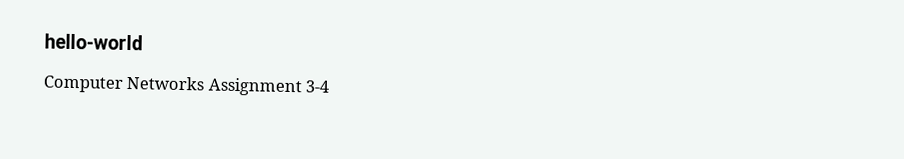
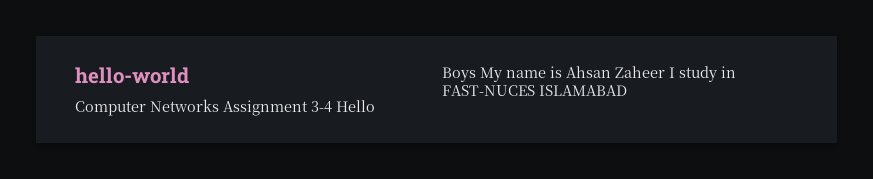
- Computer Networks Assignment 3-4
+ Computer Networks Assignment 3-4 Hello Boys My name is Ahsan Zaheer I study in FAST-NUCES ISLAMABAD

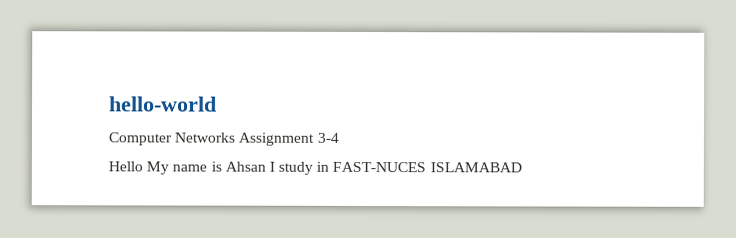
- Computer Networks Assignment 3-4 Hello Boys My name is Ahsan Zaheer I study in FAST-NUCES ISLAMABAD
+ Computer Networks Assignment 3-4
+ Hello My name is Ahsan I study in FAST-NUCES ISLAMABAD

